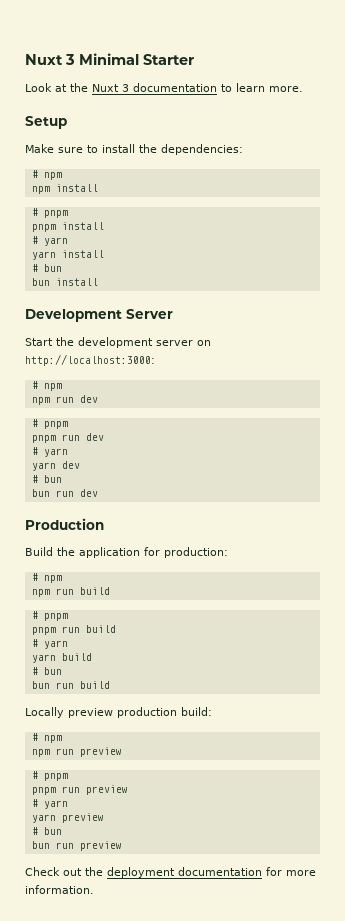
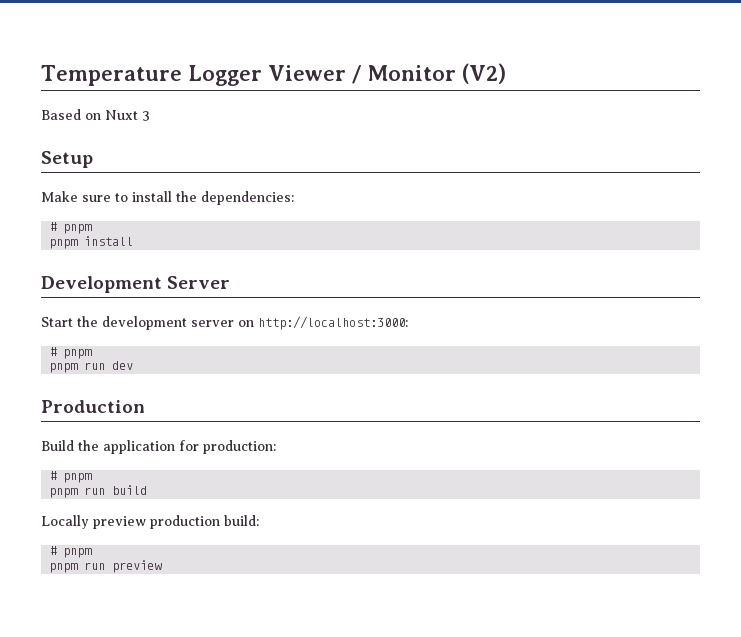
- Nuxt 3 Minimal Starter
- Look at the Nuxt 3 documentation to learn more.
+ Temperature Logger Viewer / Monitor (V2)
+ Based on Nuxt 3
  Make sure to install the dependencies:
- # npm
- npm install
  pnpm install
- # yarn
- yarn install
- # bun
- bun install
  Start the development server on http://localhost:3000:
- # npm
- npm run dev
  pnpm run dev
- # yarn
- yarn dev
- # bun
- bun run dev
  Build the application for production:
- # npm
- npm run build
  pnpm run build
- # yarn
- yarn build
- # bun
- bun run build
  Locally preview production build:
- # npm
- npm run preview
  pnpm run preview
- # yarn
- yarn preview
- # bun
- bun run preview
- Check out the deployment documentation for more information.

